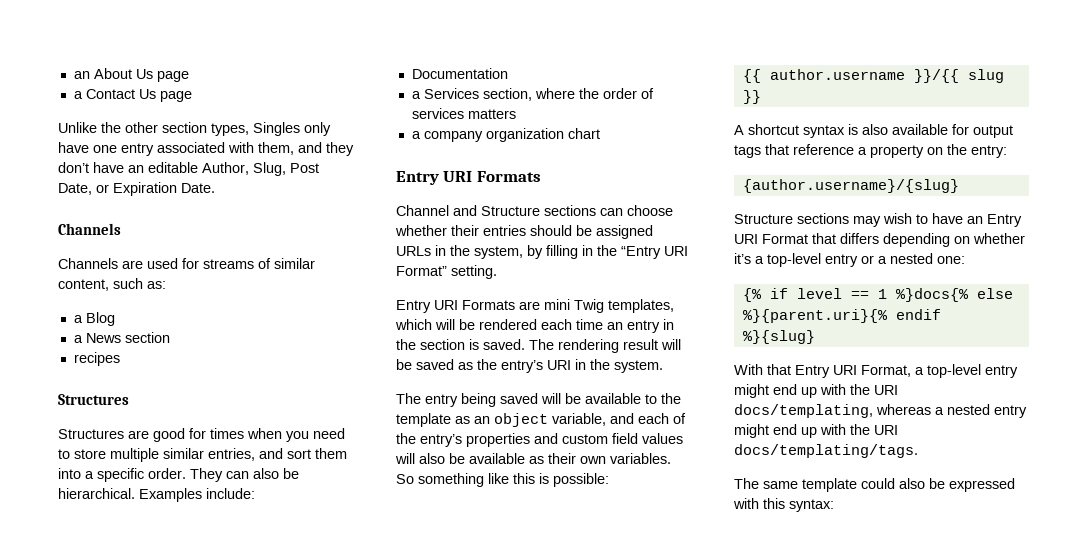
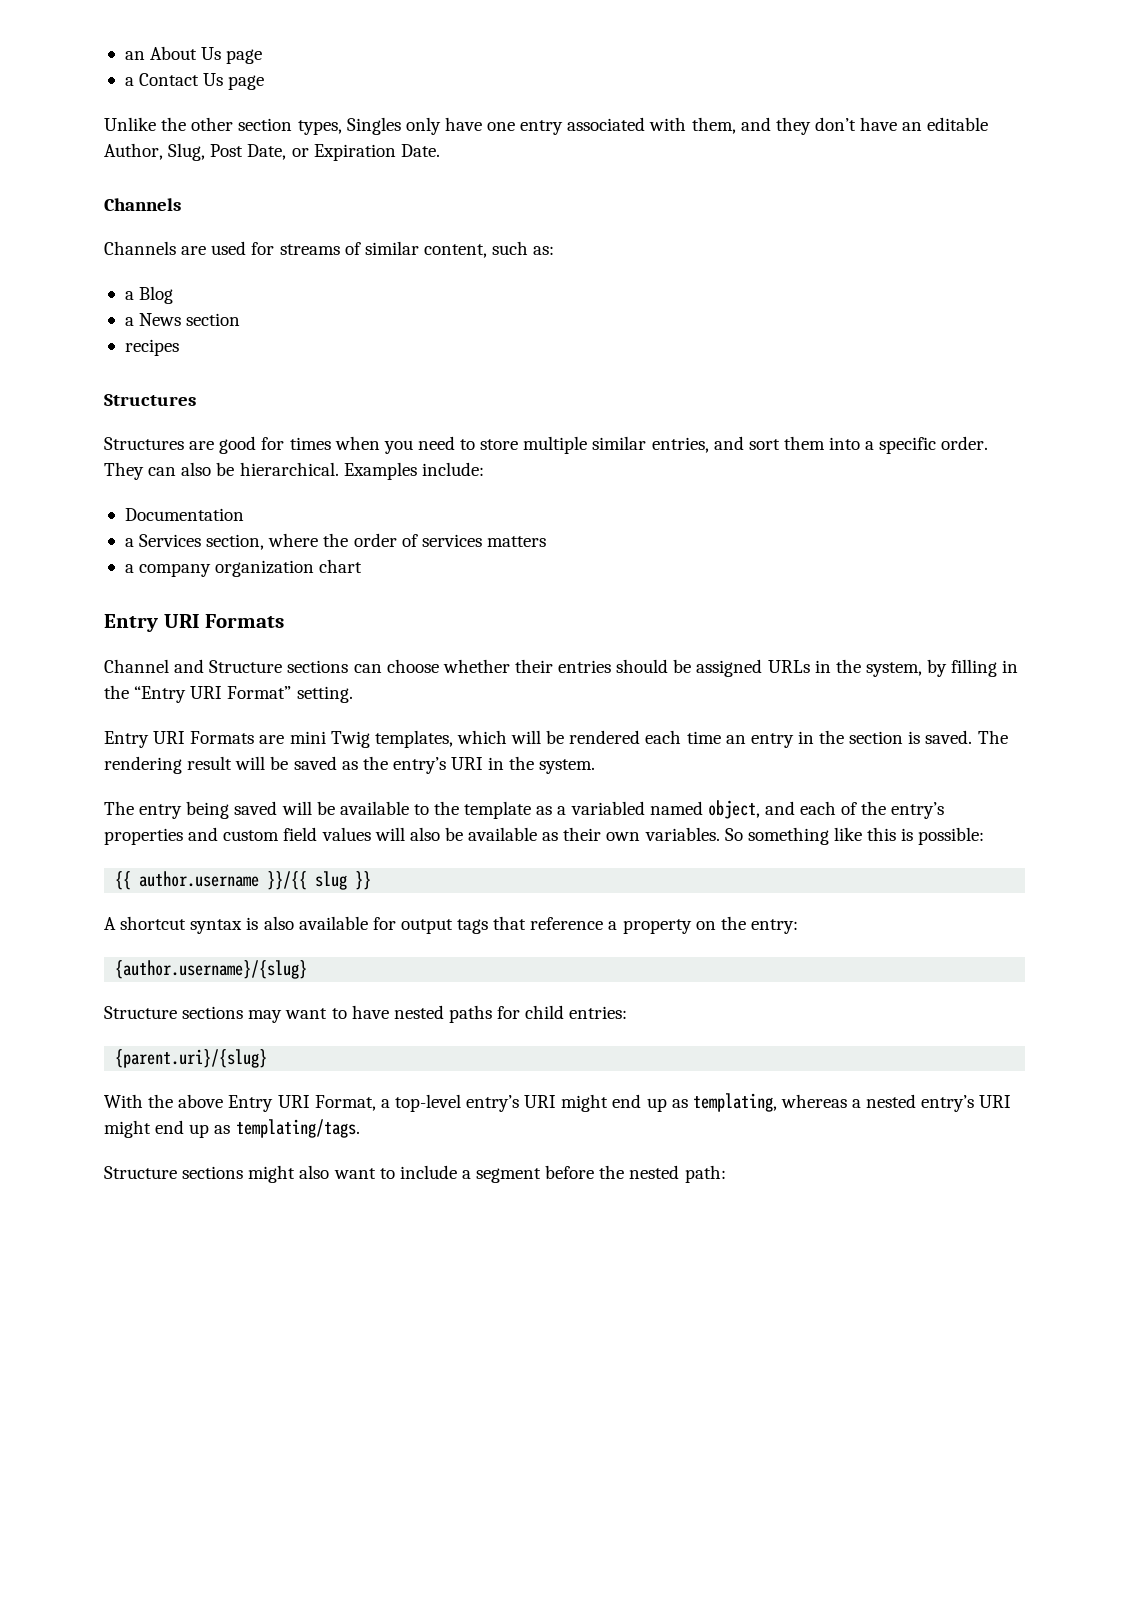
- The entry being saved will be available to the template as an object variable, and each of the entry’s properties and custom field values will also be available as their own variables.
+ The entry being saved will be available to the template as a variabled named object, and each of the entry’s properties and custom field values will also be available as their own variables.
- Structure sections may wish to have an Entry URI Format that differs depending on whether it’s a top-level entry or a nested one:
- {% if level == 1 %}docs{% else %}{parent.uri}{% endif %}{slug}
+ Structure sections may want to have nested paths for child entries:
+ {parent.uri}/{slug}
- With that Entry URI Format, a top-level entry might end up with the URI docs/templating, whereas a nested entry might end up with the URI docs/templating/tags.
- The same template could also be expressed with this syntax:
+ With the above Entry URI Format, a top-level entry’s URI might end up as templating, whereas a nested entry’s URI might end up as templating/tags.
+ Structure sections might also want to include a segment before the nested path:

